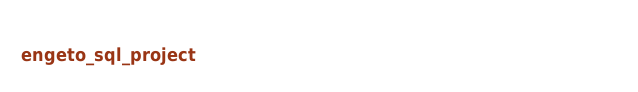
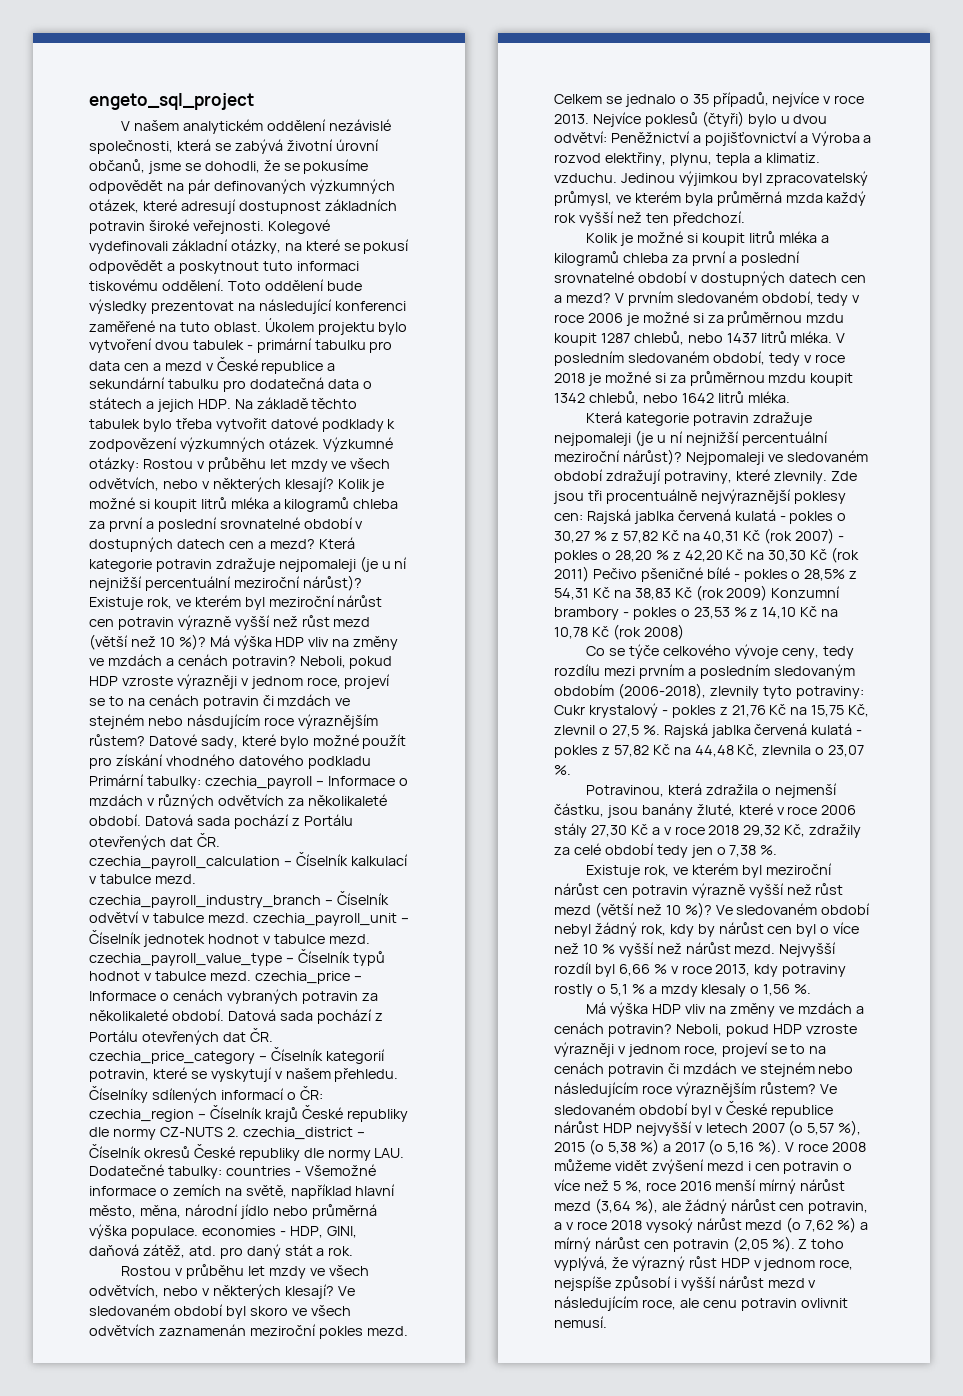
+ V našem analytickém oddělení nezávislé společnosti, která se zabývá životní úrovní občanů, jsme se dohodli, že se pokusíme odpovědět na pár definovaných výzkumných otázek, které adresují dostupnost základních potravin široké veřejnosti. Kolegové vydefinovali základní otázky, na které se pokusí odpovědět a poskytnout tuto informaci tiskovému oddělení. Toto oddělení bude výsledky prezentovat na následující konferenci zaměřené na tuto oblast. Úkolem projektu bylo vytvoření dvou tabulek - primární tabulku pro data cen a mezd v České republice a sekundární tabulku pro dodatečná data o státech a jejich HDP. Na základě těchto tabulek bylo třeba vytvořit datové podklady k zodpovězení výzkumných otázek. Výzkumné otázky: Rostou v průběhu let mzdy ve všech odvětvích, nebo v některých klesají? Kolik je možné si koupit litrů mléka a kilogramů chleba za první a poslední srovnatelné období v dostupných datech cen a mezd? Která kategorie potravin zdražuje nejpomaleji (je u ní nejnižší percentuální meziroční nárůst)? Existuje rok, ve kterém byl meziroční nárůst cen potravin výrazně vyšší než růst mezd (větší než 10 %)? Má výška HDP vliv na změny ve mzdách a cenách potravin? Neboli, pokud HDP vzroste výrazněji v jednom roce, projeví se to na cenách potravin či mzdách ve stejném nebo násdujícím roce výraznějším růstem? Datové sady, které bylo možné použít pro získání vhodného datového podkladu Primární tabulky: czechia_payroll – Informace o mzdách v různých odvětvích za několikaleté období. Datová sada pochází z Portálu otevřených dat ČR. czechia_payroll_calculation – Číselník kalkulací v tabulce mezd. czechia_payroll_industry_branch – Číselník odvětví v tabulce mezd. czechia_payroll_unit – Číselník jednotek hodnot v tabulce mezd. czechia_payroll_value_type – Číselník typů hodnot v tabulce mezd. czechia_price – Informace o cenách vybraných potravin za několikaleté období. Datová sada pochází z Portálu otevřených dat ČR. czechia_price_category – Číselník kategorií potravin, které se vyskytují v našem přehledu. Číselníky sdílených informací o ČR: czechia_region – Číselník krajů České republiky dle normy CZ-NUTS 2. czechia_district – Číselník okresů České republiky dle normy LAU. Dodatečné tabulky: countries - Všemožné informace o zemích na světě, například hlavní město, měna, národní jídlo nebo průměrná výška populace. economies - HDP, GINI, daňová zátěž, atd. pro daný stát a rok.
+ Rostou v průběhu let mzdy ve všech odvětvích, nebo v některých klesají? Ve sledovaném období byl skoro ve všech odvětvích zaznamenán meziroční pokles mezd. Celkem se jednalo o 35 případů, nejvíce v roce 2013. Nejvíce poklesů (čtyři) bylo u dvou odvětví: Peněžnictví a pojišťovnictví a Výroba a rozvod elektřiny, plynu, tepla a klimatiz. vzduchu. Jedinou výjimkou byl zpracovatelský průmysl, ve kterém byla průměrná mzda každý rok vyšší než ten předchozí.
+ Kolik je možné si koupit litrů mléka a kilogramů chleba za první a poslední srovnatelné období v dostupných datech cen a mezd? V prvním sledovaném období, tedy v roce 2006 je možné si za průměrnou mzdu koupit 1287 chlebů, nebo 1437 litrů mléka. V posledním sledovaném období, tedy v roce 2018 je možné si za průměrnou mzdu koupit 1342 chlebů, nebo 1642 litrů mléka.
+ Která kategorie potravin zdražuje nejpomaleji (je u ní nejnižší percentuální meziroční nárůst)? Nejpomaleji ve sledovaném období zdražují potraviny, které zlevnily. Zde jsou tři procentuálně nejvýraznější poklesy cen: Rajská jablka červená kulatá - pokles o 30,27 % z 57,82 Kč na 40,31 Kč (rok 2007) - pokles o 28,20 % z 42,20 Kč na 30,30 Kč (rok 2011) Pečivo pšeničné bílé - pokles o 28,5% z 54,31 Kč na 38,83 Kč (rok 2009) Konzumní brambory - pokles o 23,53 % z 14,10 Kč na 10,78 Kč (rok 2008)
+ Co se týče celkového vývoje ceny, tedy rozdílu mezi prvním a posledním sledovaným obdobím (2006-2018), zlevnily tyto potraviny: Cukr krystalový - pokles z 21,76 Kč na 15,75 Kč, zlevnil o 27,5 %. Rajská jablka červená kulatá - pokles z 57,82 Kč na 44,48 Kč, zlevnila o 23,07 %.
+ Potravinou, která zdražila o nejmenší částku, jsou banány žluté, které v roce 2006 stály 27,30 Kč a v roce 2018 29,32 Kč, zdražily za celé období tedy jen o 7,38 %.
+ Existuje rok, ve kterém byl meziroční nárůst cen potravin výrazně vyšší než růst mezd (větší než 10 %)? Ve sledovaném období nebyl žádný rok, kdy by nárůst cen byl o více než 10 % vyšší než nárůst mezd. Nejvyšší rozdíl byl 6,66 % v roce 2013, kdy potraviny rostly o 5,1 % a mzdy klesaly o 1,56 %.
+ Má výška HDP vliv na změny ve mzdách a cenách potravin? Neboli, pokud HDP vzroste výrazněji v jednom roce, projeví se to na cenách potravin či mzdách ve stejném nebo následujícím roce výraznějším růstem? Ve sledovaném období byl v České republice nárůst HDP nejvyšší v letech 2007 (o 5,57 %), 2015 (o 5,38 %) a 2017 (o 5,16 %). V roce 2008 můžeme vidět zvýšení mezd i cen potravin o více než 5 %, roce 2016 menší mírný nárůst mezd (3,64 %), ale žádný nárůst cen potravin, a v roce 2018 vysoký nárůst mezd (o 7,62 %) a mírný nárůst cen potravin (2,05 %). Z toho vyplývá, že výrazný růst HDP v jednom roce, nejspíše způsobí i vyšší nárůst mezd v následujícím roce, ale cenu potravin ovlivnit nemusí.

